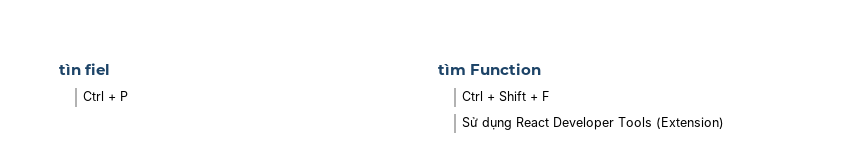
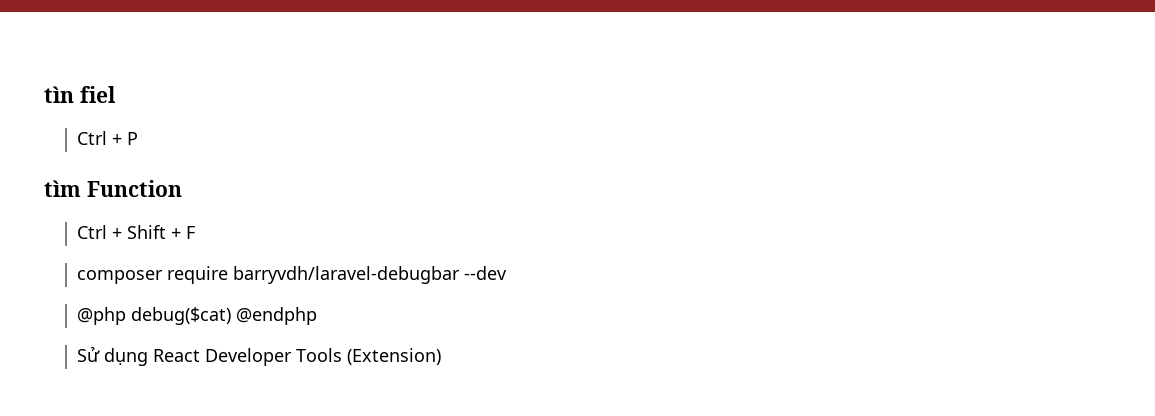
+ composer require barryvdh/laravel-debugbar --dev
+ @php debug($cat) @endphp

